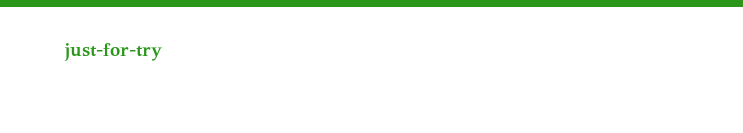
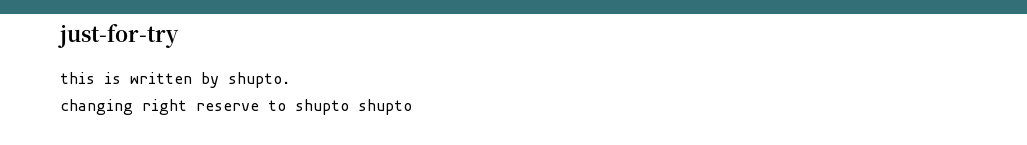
+ this is written by shupto.
+ changing right reserve to shupto shupto

